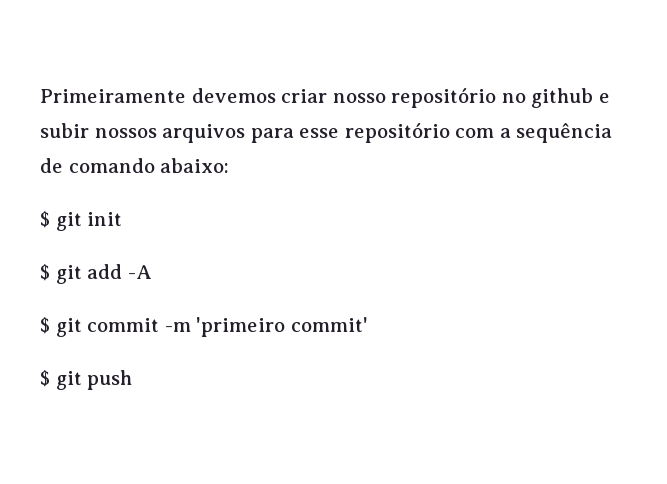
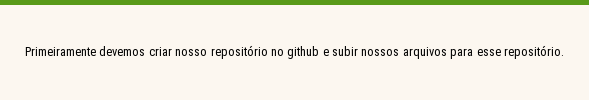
- Primeiramente devemos criar nosso repositório no github e subir nossos arquivos para esse repositório com a sequência de comando abaixo:
- $ git init
- $ git add -A
- $ git commit -m 'primeiro commit'
- $ git push
+ Primeiramente devemos criar nosso repositório no github e subir nossos arquivos para esse repositório.

